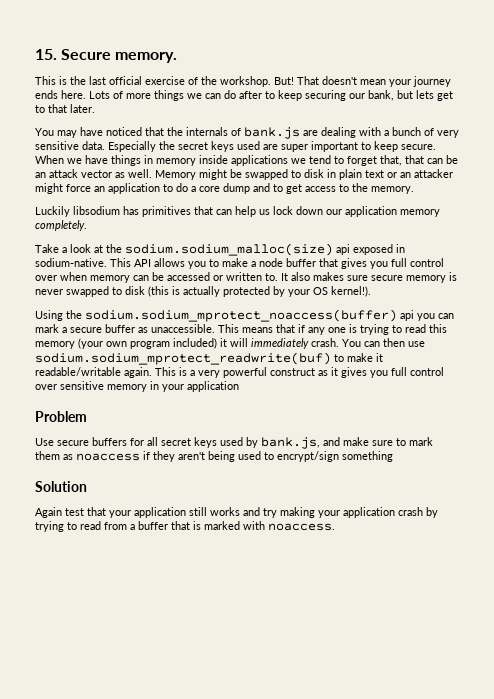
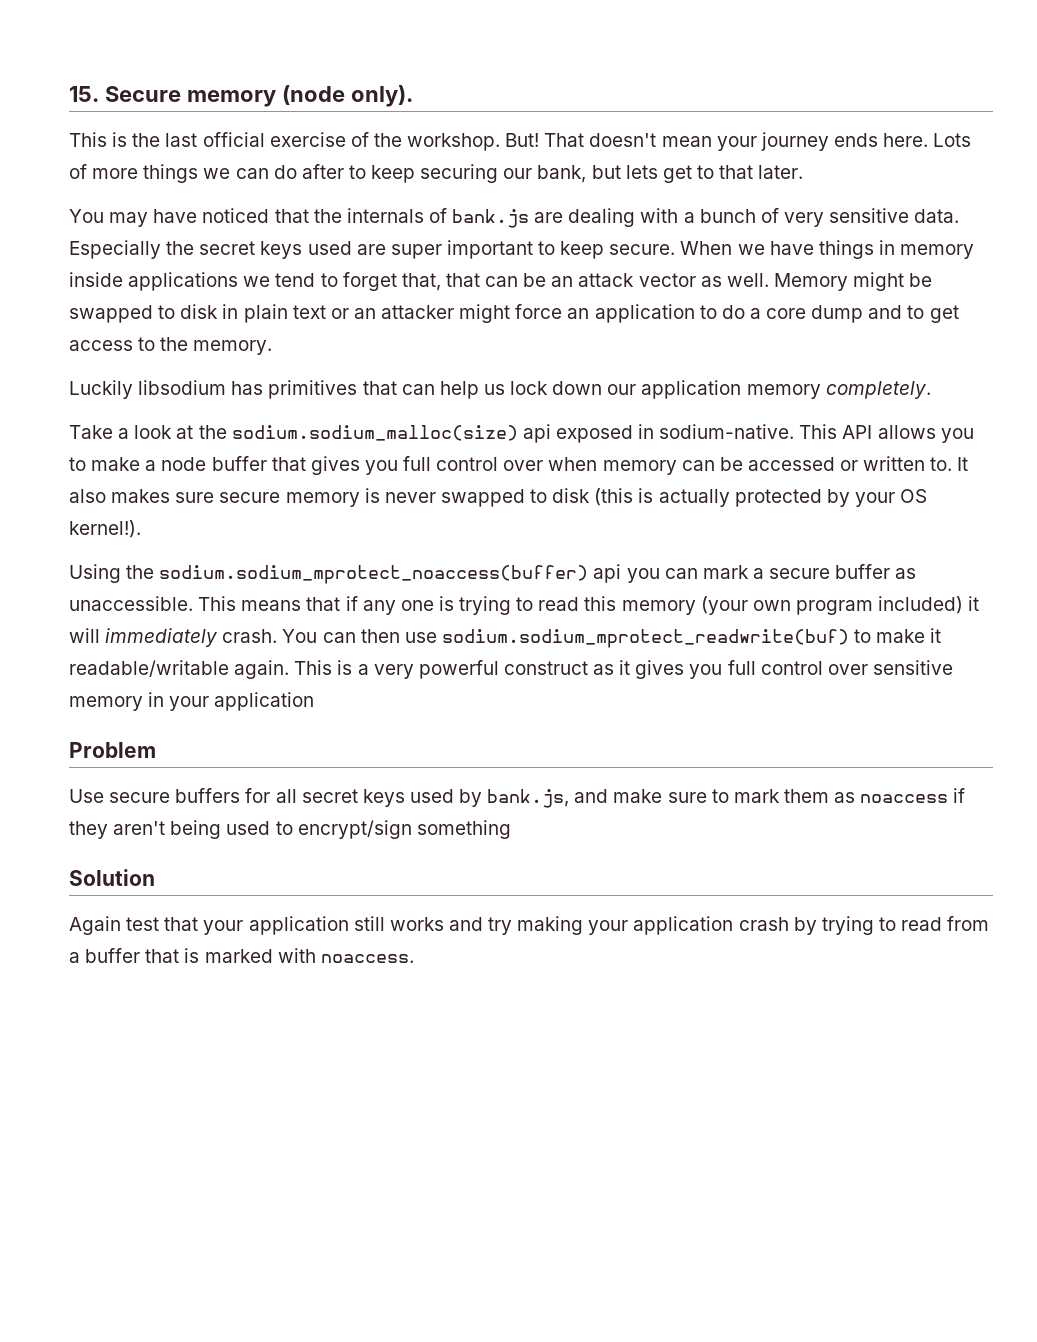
- 15. Secure memory.
+ 15. Secure memory (node only).

